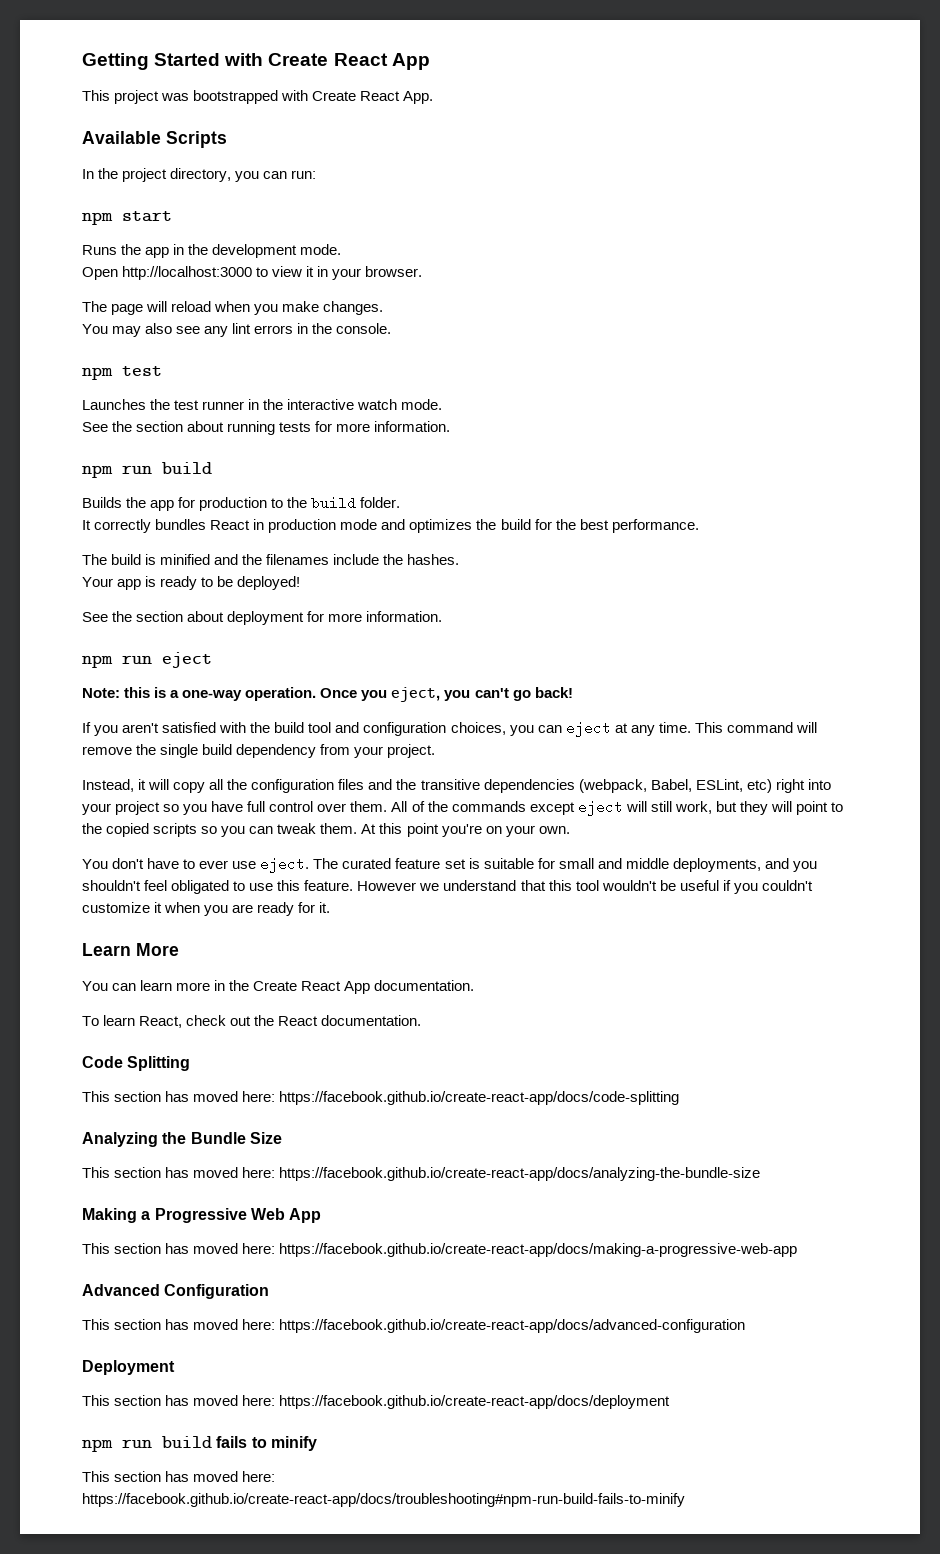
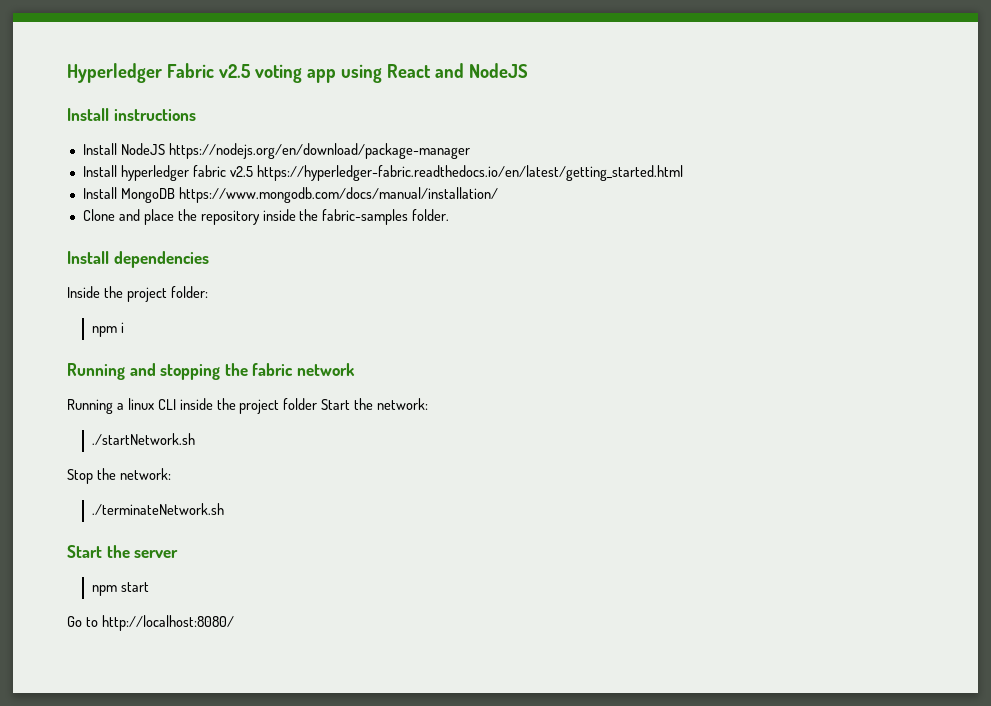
- Getting Started with Create React App
- This project was bootstrapped with Create React App.
- Available Scripts
- In the project directory, you can run:
+ Hyperledger Fabric v2.5 voting app using React and NodeJS
+ Install instructions
+ Install NodeJS https://nodejs.org/en/download/package-manager
+ Install hyperledger fabric v2.5 https://hyperledger-fabric.readthedocs.io/en/latest/getting_started.html
+ Install MongoDB https://www.mongodb.com/docs/manual/installation/
+ Clone and place the repository inside the fabric-samples folder.
+ Install dependencies
+ Inside the project folder:
+ npm i
+ Running and stopping the fabric network
+ Running a linux CLI inside the project folder Start the network:
+ ./startNetwork.sh
+ Stop the network:
+ ./terminateNetwork.sh
+ Start the server
  npm start
- Runs the app in the development mode.
- Open http://localhost:3000 to view it in your browser.
- The page will reload when you make changes.
- You may also see any lint errors in the console.
- npm test
- Launches the test runner in the interactive watch mode.
- See the section about running tests for more information.
- npm run build
- Builds the app for production to the build folder.
- It correctly bundles React in production mode and optimizes the build for the best performance.
- The build is minified and the filenames include the hashes.
- Your app is ready to be deployed!
- See the section about deployment for more information.
- npm run eject
- Note: this is a one-way operation. Once you eject, you can't go back!
- If you aren't satisfied with the build tool and configuration choices, you can eject at any time. This command will remove the single build dependency from your project.
- Instead, it will copy all the configuration files and the transitive dependencies (webpack, Babel, ESLint, etc) right into your project so you have full control over them. All of the commands except eject will still work, but they will point to the copied scripts so you can tweak them. At this point you're on your own.
- You don't have to ever use eject. The curated feature set is suitable for small and middle deployments, and you shouldn't feel obligated to use this feature. However we understand that this tool wouldn't be useful if you couldn't customize it when you are ready for it.
- Learn More
- You can learn more in the Create React App documentation.
- To learn React, check out the React documentation.
- Code Splitting
- This section has moved here: https://facebook.github.io/create-react-app/docs/code-splitting
- Analyzing the Bundle Size
- This section has moved here: https://facebook.github.io/create-react-app/docs/analyzing-the-bundle-size
- Making a Progressive Web App
- This section has moved here: https://facebook.github.io/create-react-app/docs/making-a-progressive-web-app
- Advanced Configuration
- This section has moved here: https://facebook.github.io/create-react-app/docs/advanced-configuration
- Deployment
- This section has moved here: https://facebook.github.io/create-react-app/docs/deployment
- npm run build fails to minify
- This section has moved here: https://facebook.github.io/create-react-app/docs/troubleshooting#npm-run-build-fails-to-minify
+ Go to http://localhost:8080/

